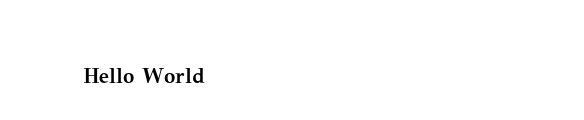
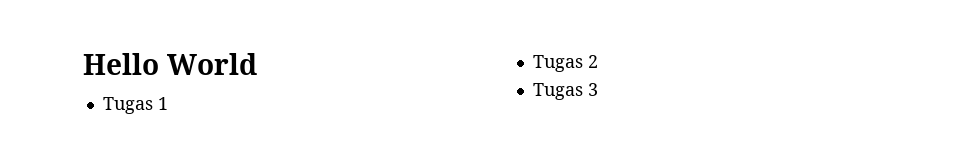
+ Tugas 1
+ Tugas 2
+ Tugas 3

